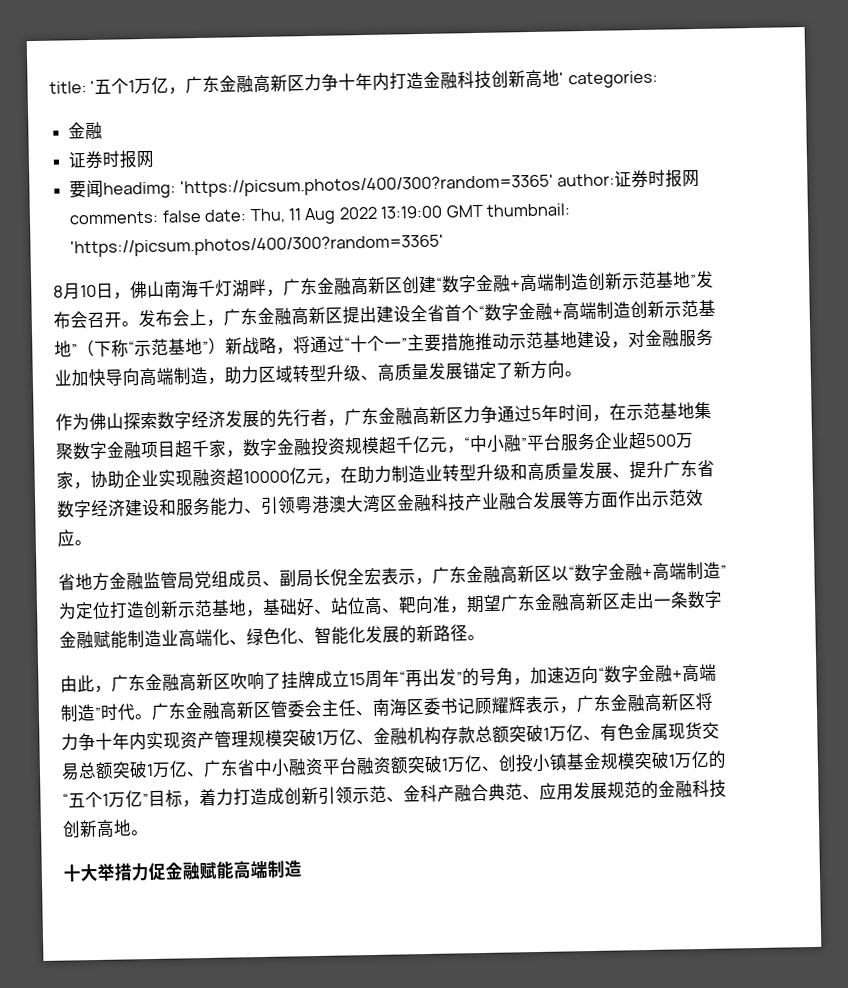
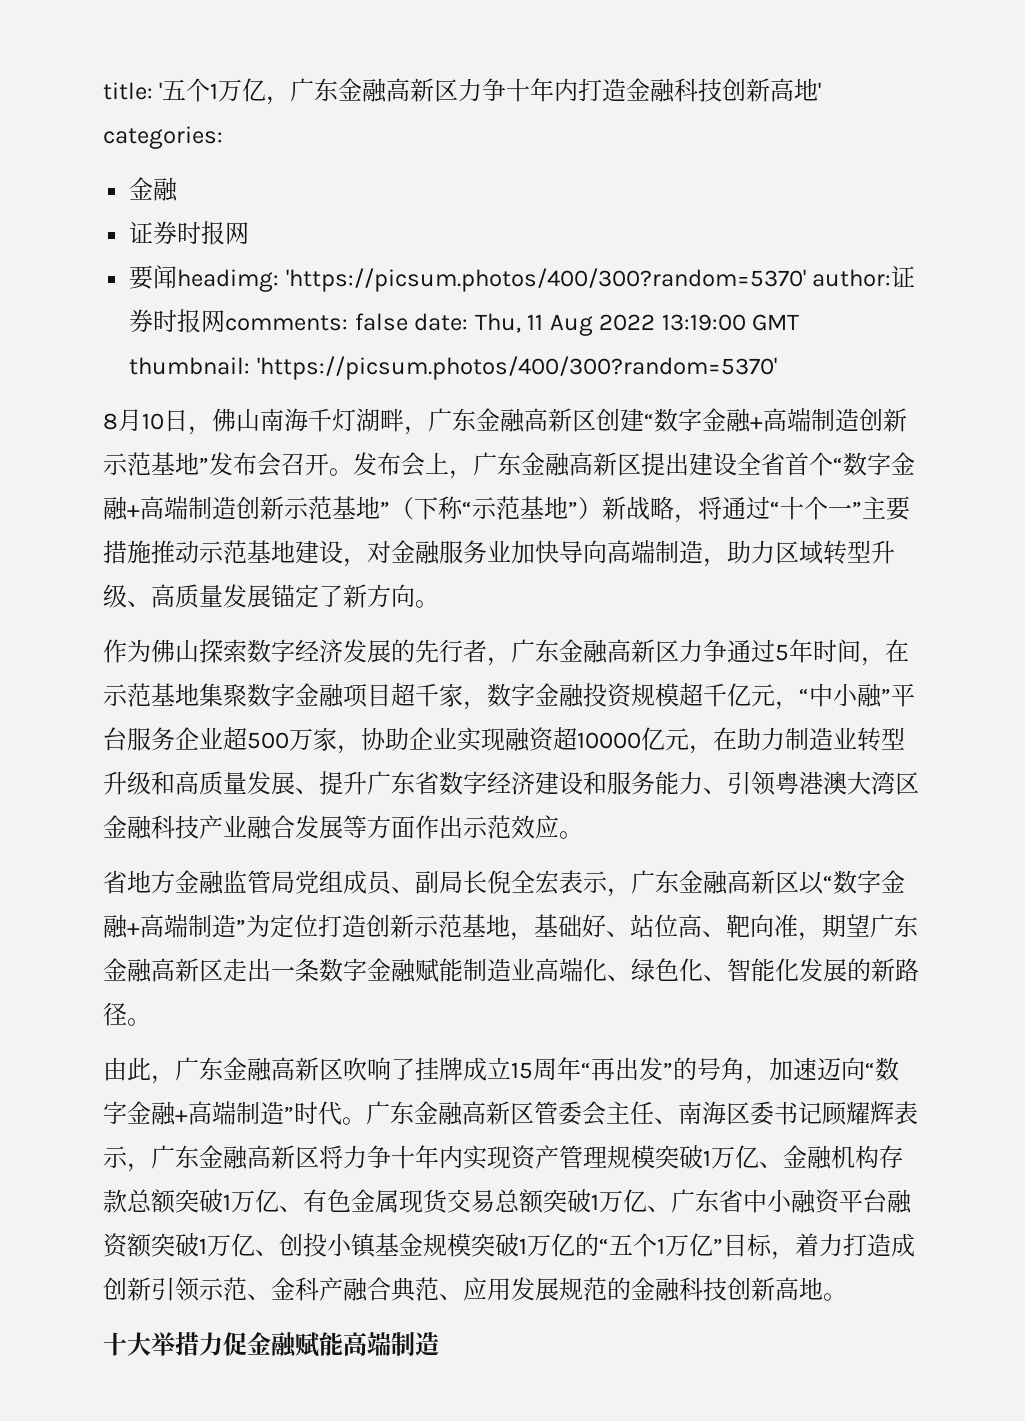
- 要闻headimg: 'https://picsum.photos/400/300?random=3365' author:证券时报网comments: false date: Thu, 11 Aug 2022 13:19:00 GMT thumbnail: 'https://picsum.photos/400/300?random=3365'
+ 要闻headimg: 'https://picsum.photos/400/300?random=5370' author:证券时报网comments: false date: Thu, 11 Aug 2022 13:19:00 GMT thumbnail: 'https://picsum.photos/400/300?random=5370'

